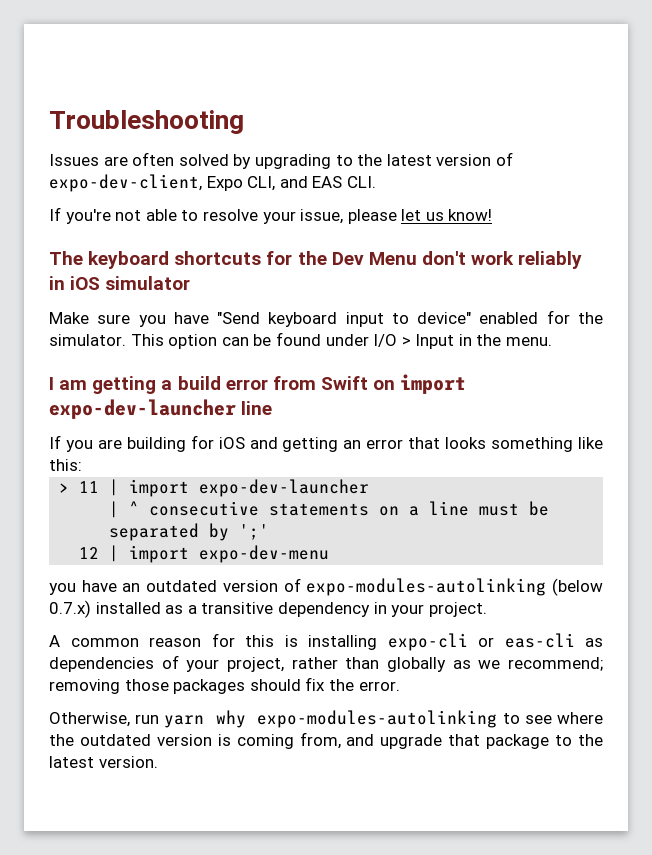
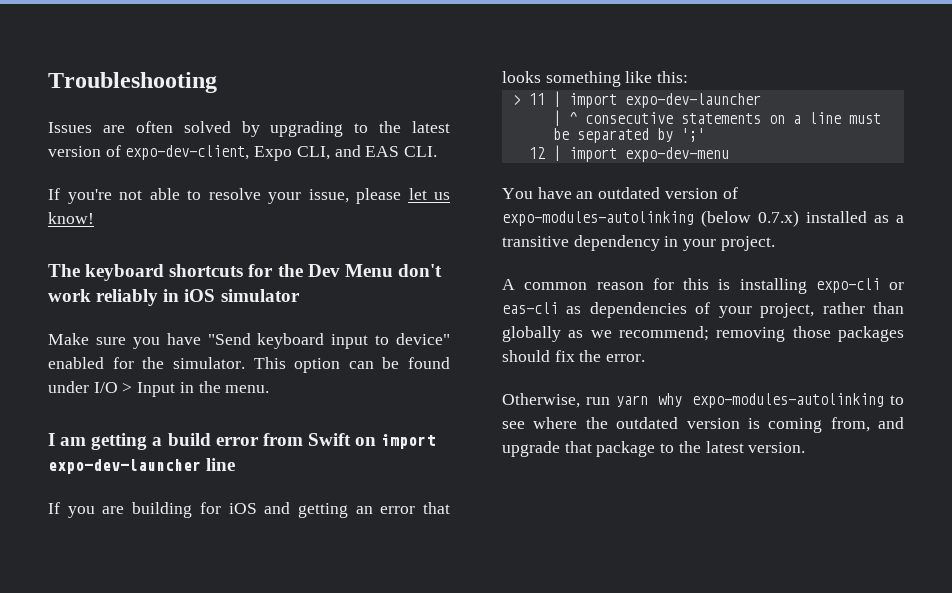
- you have an outdated version of expo-modules-autolinking (below 0.7.x) installed as a transitive dependency in your project.
+ You have an outdated version of expo-modules-autolinking (below 0.7.x) installed as a transitive dependency in your project.

